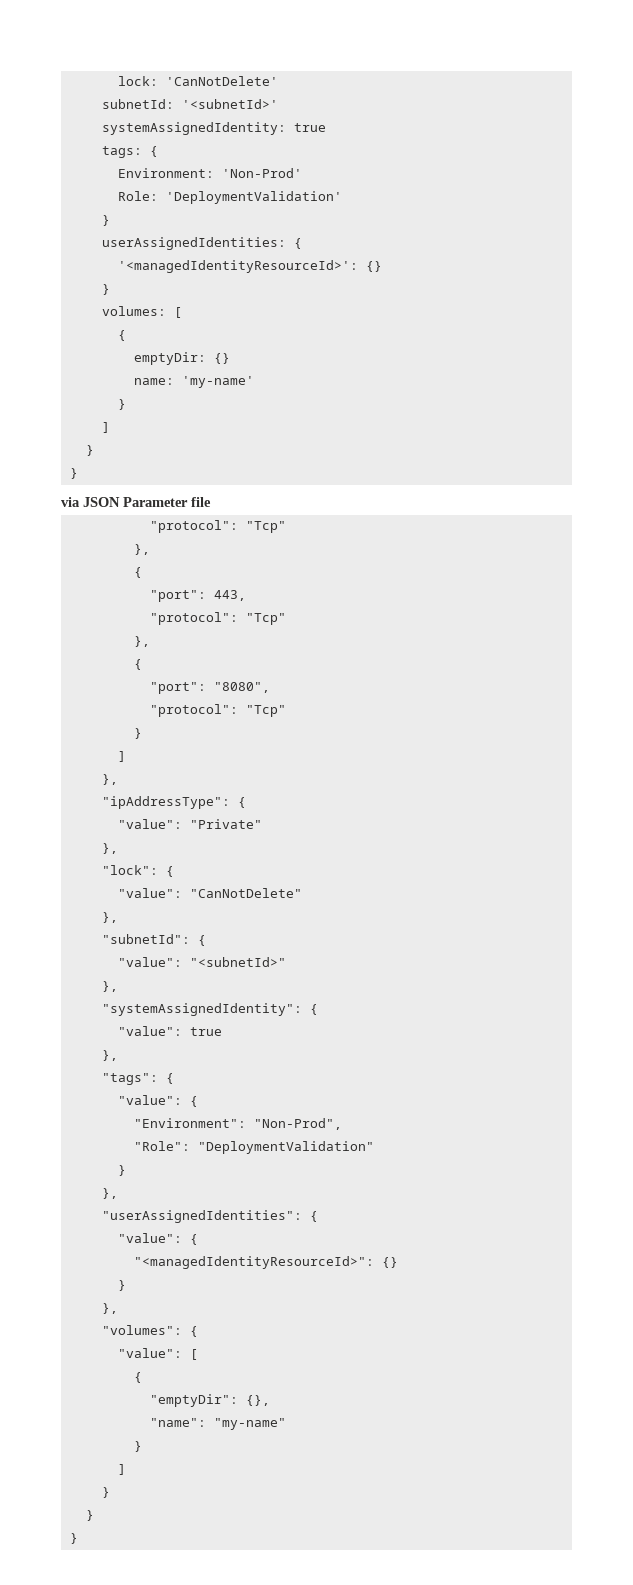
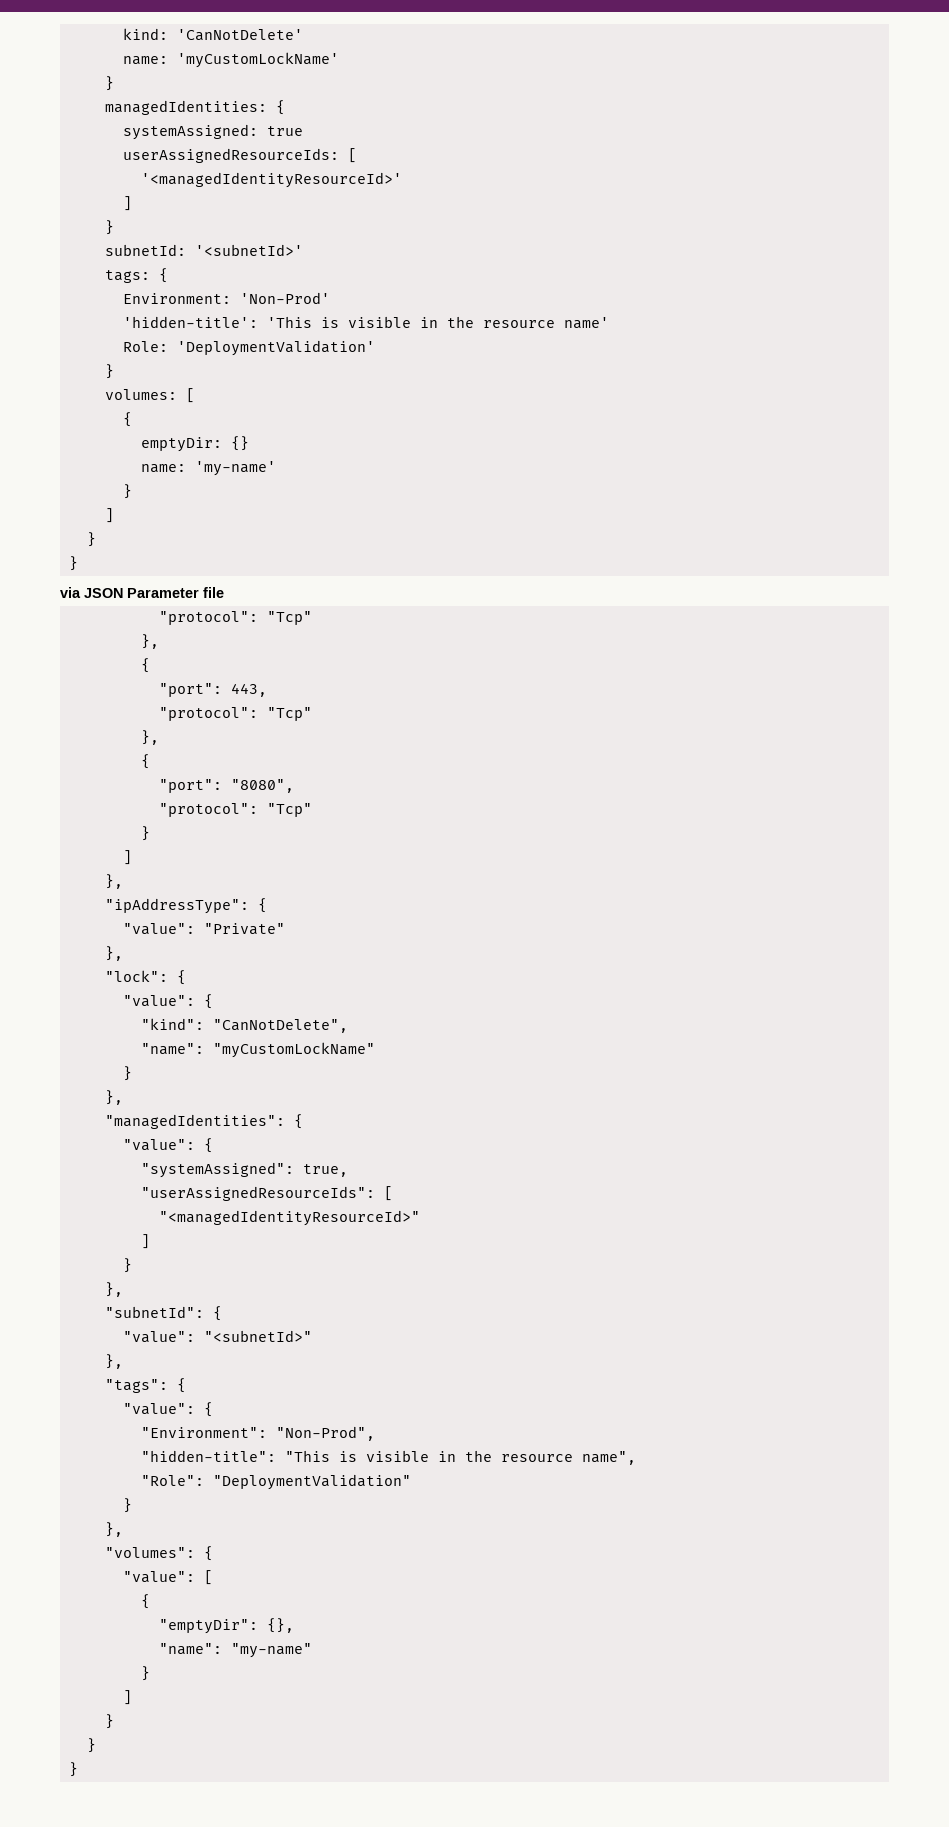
- lock: 'CanNotDelete'
+ kind: 'CanNotDelete'
+ name: 'myCustomLockName'
+ }
+ managedIdentities: {
+ systemAssigned: true
+ userAssignedResourceIds: [
+ '<managedIdentityResourceId>'
+ ]
+ }
- systemAssignedIdentity: true
+ 'hidden-title': 'This is visible in the resource name'
  Role: 'DeploymentValidation'
- }
- userAssignedIdentities: {
- '<managedIdentityResourceId>': {}
  "lock": {
- "value": "CanNotDelete"
+ "value": {
+ "kind": "CanNotDelete",
+ "name": "myCustomLockName"
+ }
+ },
+ "managedIdentities": {
+ "value": {
+ "systemAssigned": true,
+ "userAssignedResourceIds": [
+ "<managedIdentityResourceId>"
+ ]
+ }
- "systemAssignedIdentity": {
- "value": true
- },
+ "hidden-title": "This is visible in the resource name",
  "Role": "DeploymentValidation"
- }
- },
- "userAssignedIdentities": {
- "value": {
- "<managedIdentityResourceId>": {}

